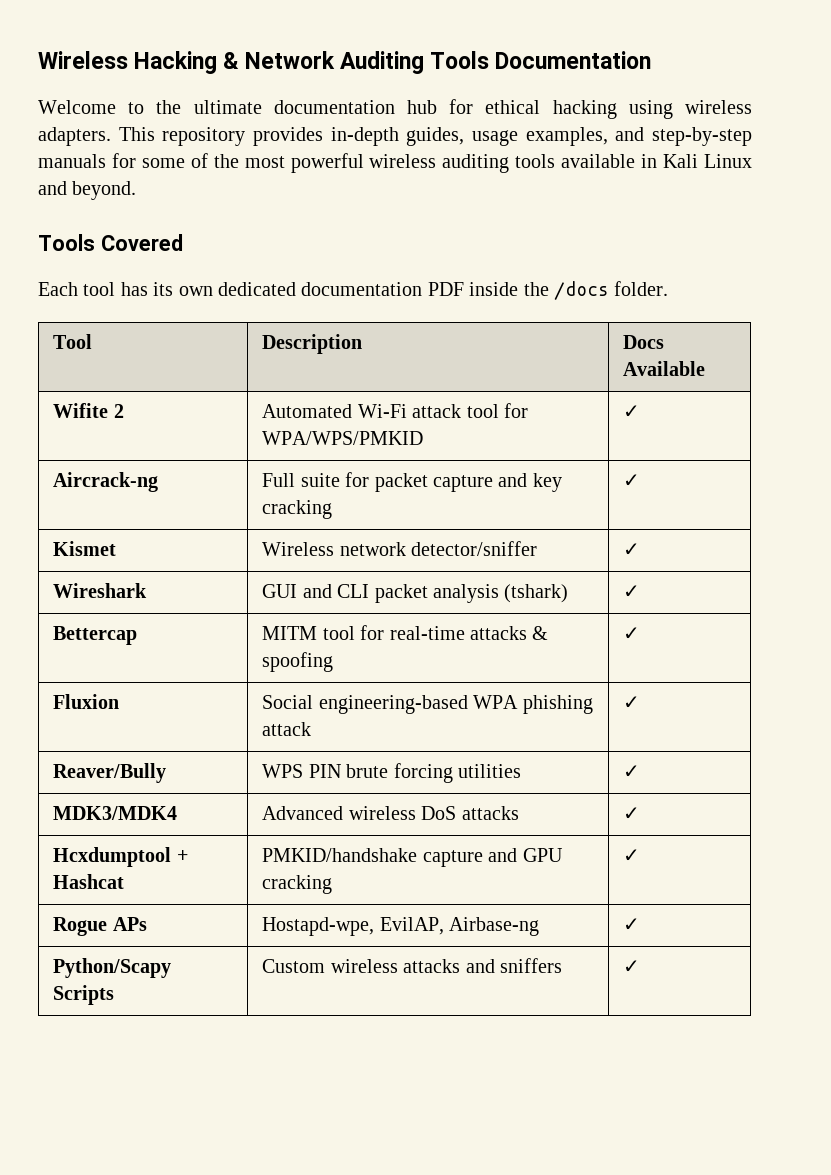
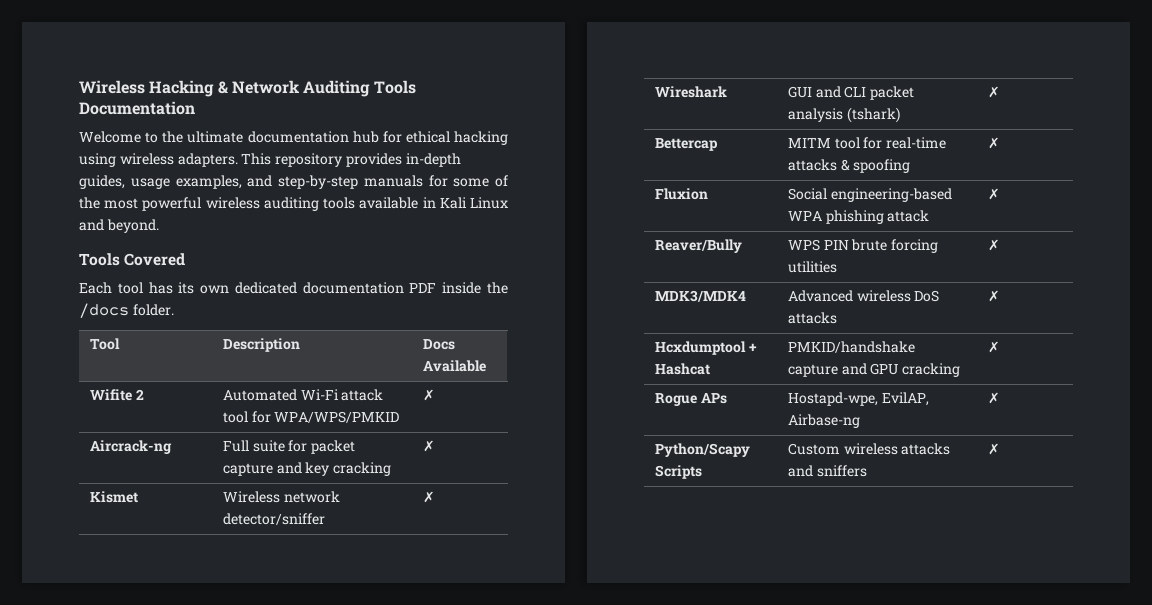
- Wifite 2 | Automated Wi-Fi attack tool for WPA/WPS/PMKID | ✓
+ Wifite 2 | Automated Wi-Fi attack tool for WPA/WPS/PMKID | ✗
- Aircrack-ng | Full suite for packet capture and key cracking | ✓
+ Aircrack-ng | Full suite for packet capture and key cracking | ✗
- Kismet | Wireless network detector/sniffer | ✓
+ Kismet | Wireless network detector/sniffer | ✗
- Wireshark | GUI and CLI packet analysis (tshark) | ✓
+ Wireshark | GUI and CLI packet analysis (tshark) | ✗
- Bettercap | MITM tool for real-time attacks & spoofing | ✓
+ Bettercap | MITM tool for real-time attacks & spoofing | ✗
- Fluxion | Social engineering-based WPA phishing attack | ✓
+ Fluxion | Social engineering-based WPA phishing attack | ✗
- Reaver/Bully | WPS PIN brute forcing utilities | ✓
+ Reaver/Bully | WPS PIN brute forcing utilities | ✗
- MDK3/MDK4 | Advanced wireless DoS attacks | ✓
+ MDK3/MDK4 | Advanced wireless DoS attacks | ✗
- Hcxdumptool + Hashcat | PMKID/handshake capture and GPU cracking | ✓
+ Hcxdumptool + Hashcat | PMKID/handshake capture and GPU cracking | ✗
- Rogue APs | Hostapd-wpe, EvilAP, Airbase-ng | ✓
+ Rogue APs | Hostapd-wpe, EvilAP, Airbase-ng | ✗
- Python/Scapy Scripts | Custom wireless attacks and sniffers | ✓
+ Python/Scapy Scripts | Custom wireless attacks and sniffers | ✗

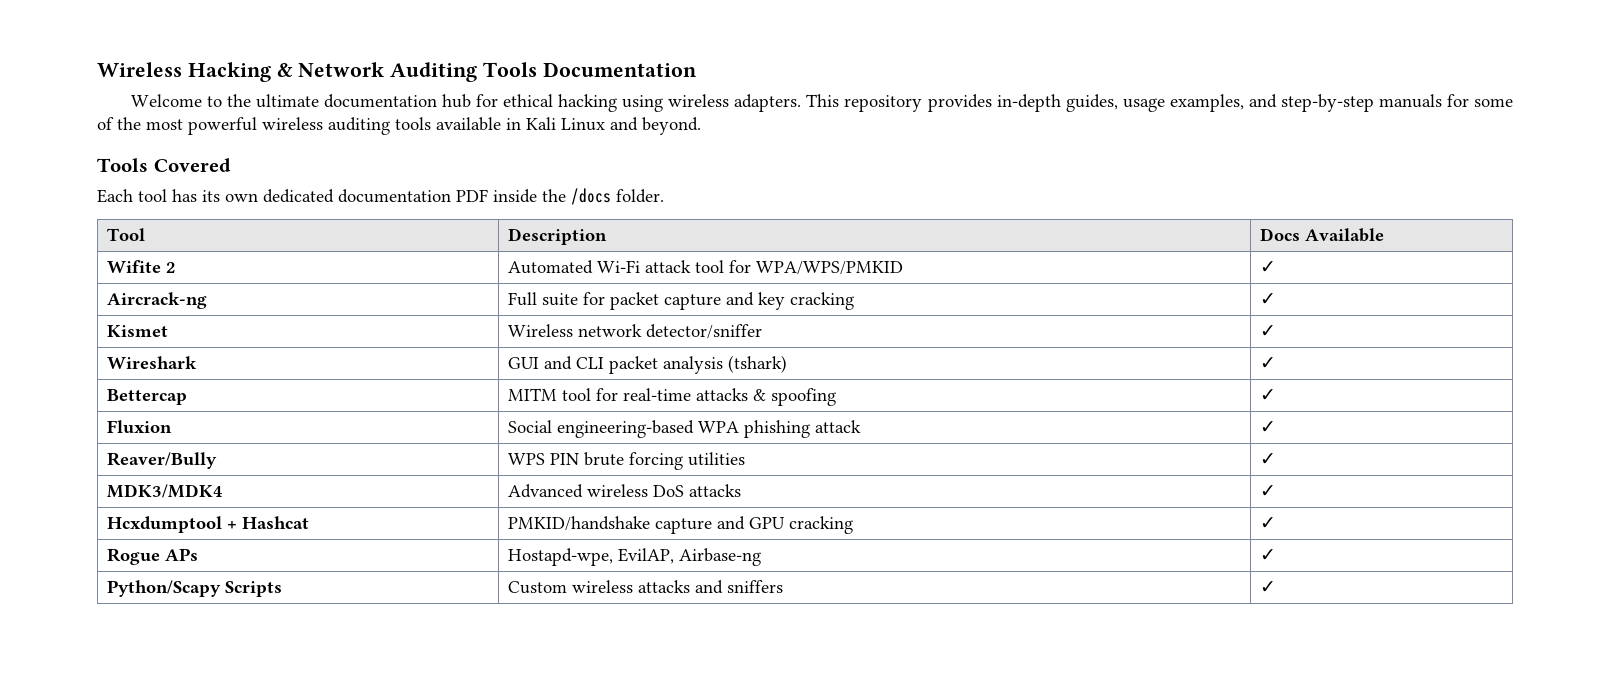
- Wifite 2 | Automated Wi-Fi attack tool for WPA/WPS/PMKID | ✗
+ Wifite 2 | Automated Wi-Fi attack tool for WPA/WPS/PMKID | ✓
- Aircrack-ng | Full suite for packet capture and key cracking | ✗
+ Aircrack-ng | Full suite for packet capture and key cracking | ✓
- Kismet | Wireless network detector/sniffer | ✗
+ Kismet | Wireless network detector/sniffer | ✓
- Wireshark | GUI and CLI packet analysis (tshark) | ✗
+ Wireshark | GUI and CLI packet analysis (tshark) | ✓
- Bettercap | MITM tool for real-time attacks & spoofing | ✗
+ Bettercap | MITM tool for real-time attacks & spoofing | ✓
- Fluxion | Social engineering-based WPA phishing attack | ✗
+ Fluxion | Social engineering-based WPA phishing attack | ✓
- Reaver/Bully | WPS PIN brute forcing utilities | ✗
+ Reaver/Bully | WPS PIN brute forcing utilities | ✓
- MDK3/MDK4 | Advanced wireless DoS attacks | ✗
+ MDK3/MDK4 | Advanced wireless DoS attacks | ✓
- Hcxdumptool + Hashcat | PMKID/handshake capture and GPU cracking | ✗
+ Hcxdumptool + Hashcat | PMKID/handshake capture and GPU cracking | ✓
- Rogue APs | Hostapd-wpe, EvilAP, Airbase-ng | ✗
+ Rogue APs | Hostapd-wpe, EvilAP, Airbase-ng | ✓
- Python/Scapy Scripts | Custom wireless attacks and sniffers | ✗
+ Python/Scapy Scripts | Custom wireless attacks and sniffers | ✓

